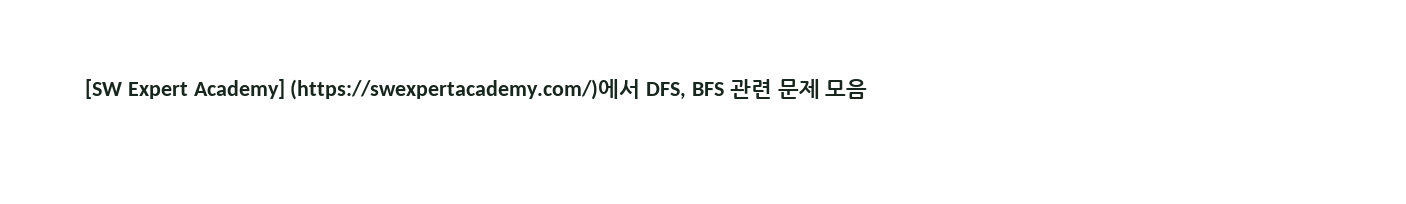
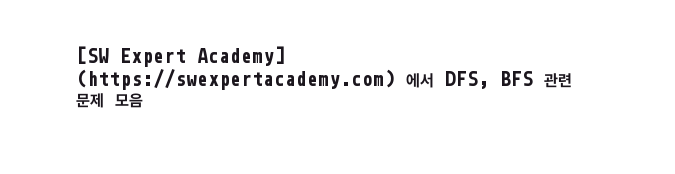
- [SW Expert Academy] (https://swexpertacademy.com/)에서 DFS, BFS 관련 문제 모음
+ [SW Expert Academy] (https://swexpertacademy.com) 에서 DFS, BFS 관련 문제 모음

